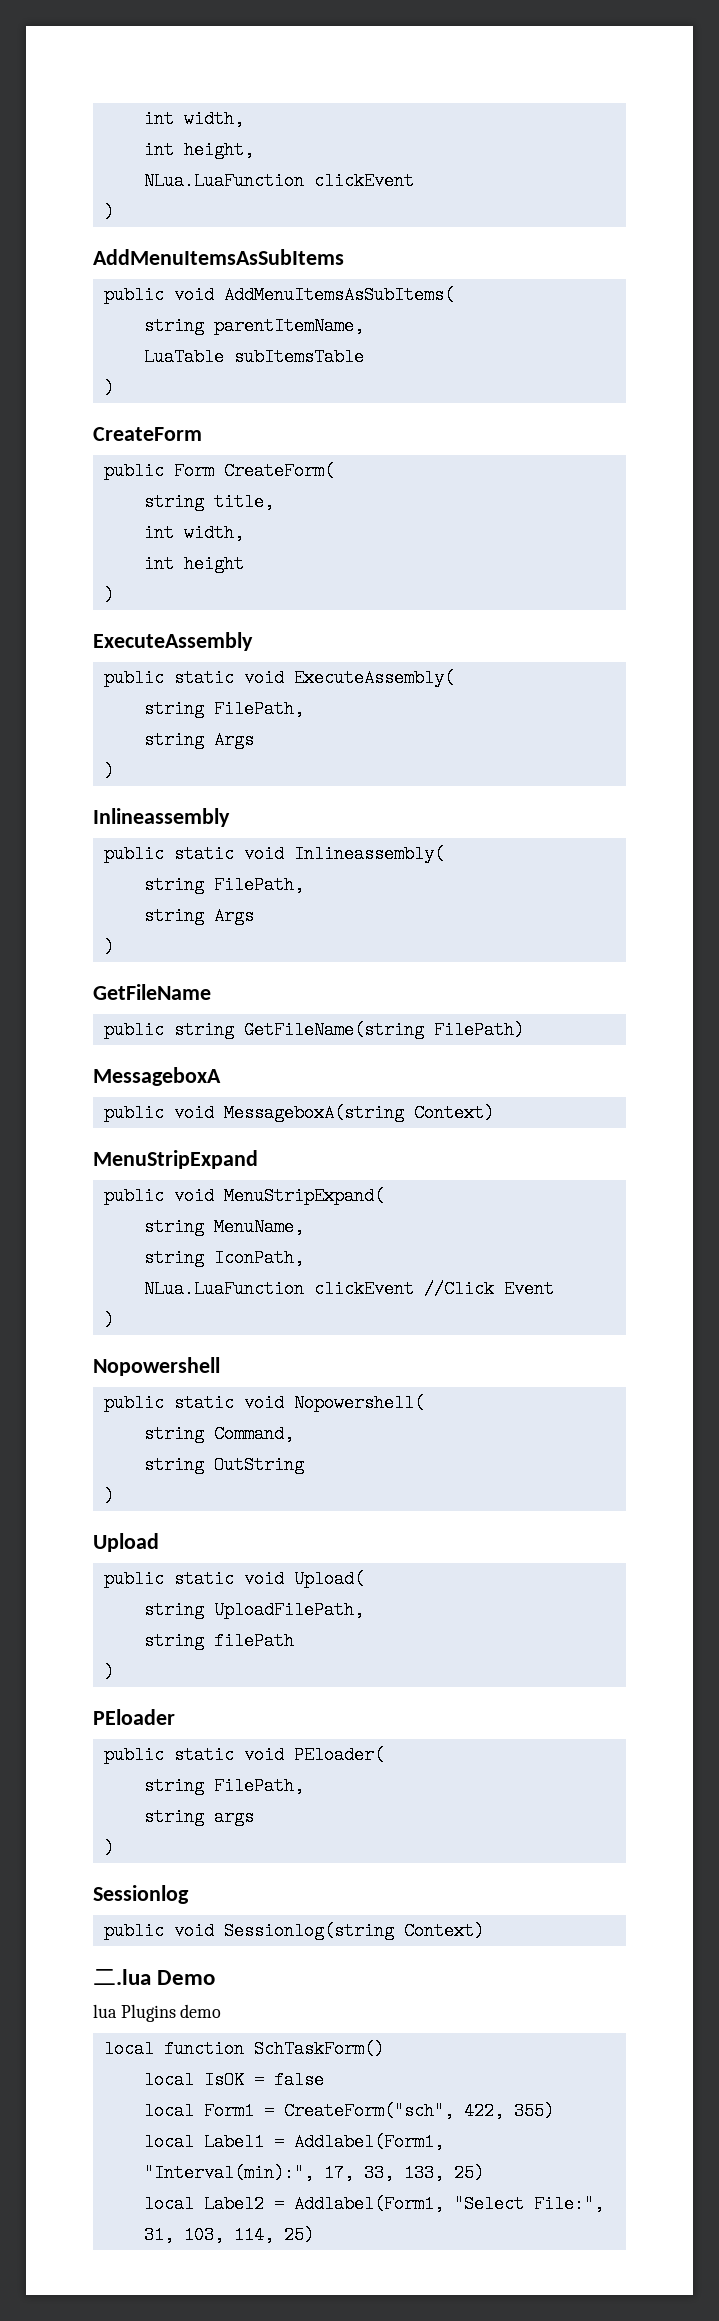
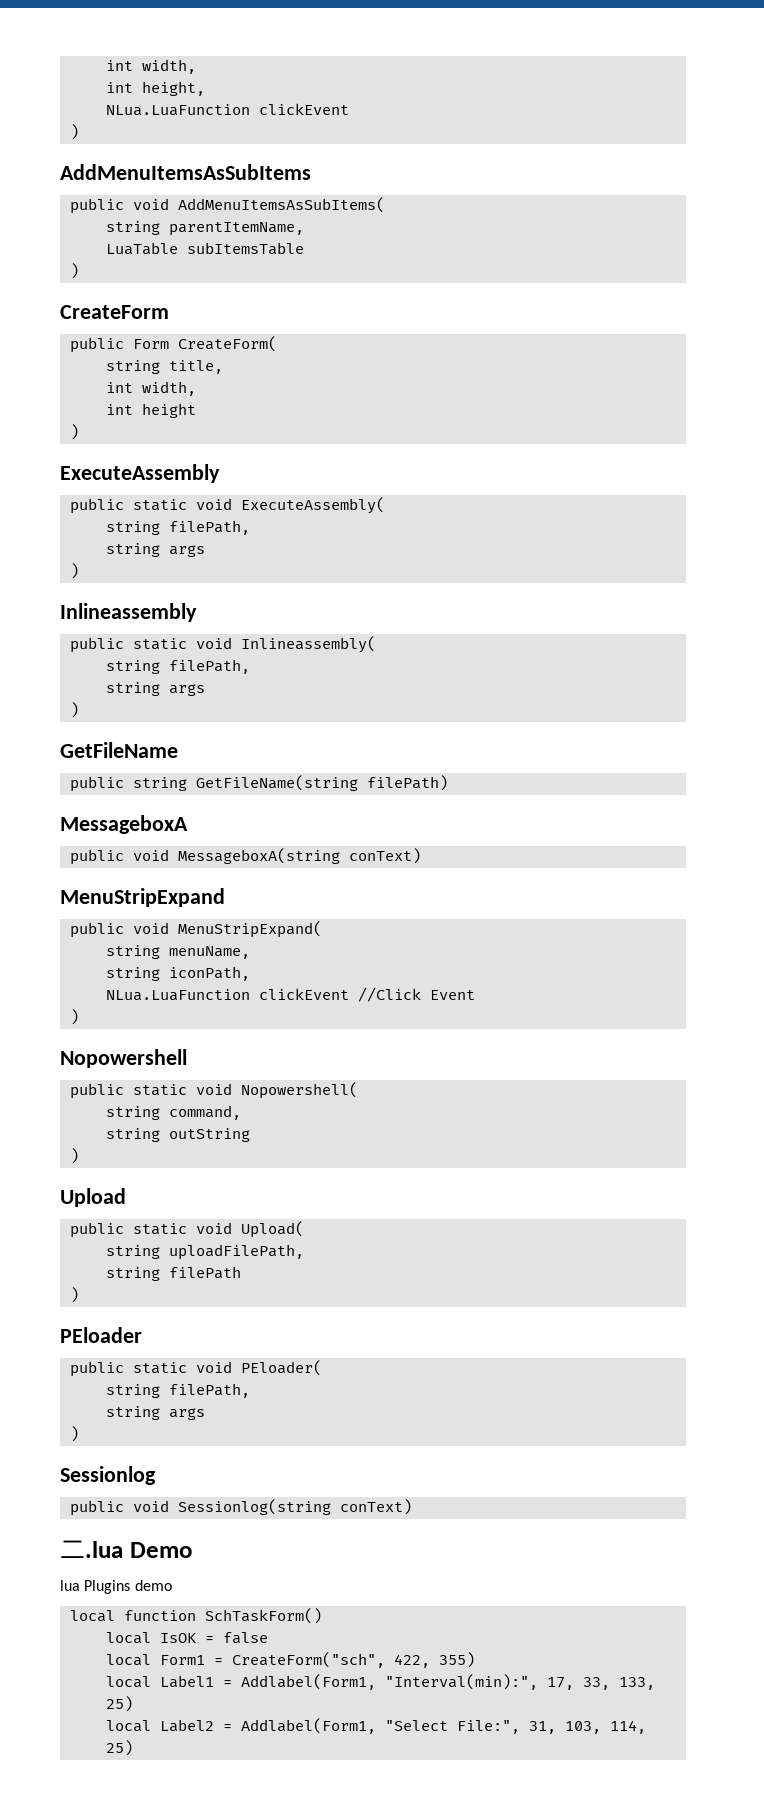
  public static void ExecuteAssembly(
- string FilePath,
- string Args
+ string filePath,
+ string args
  public static void Inlineassembly(
- string FilePath,
- string Args
+ string filePath,
+ string args
- public string GetFileName(string FilePath)
+ public string GetFileName(string filePath)
- public void MessageboxA(string Context)
+ public void MessageboxA(string conText)
- string MenuName,
- string IconPath,
+ string menuName,
+ string iconPath,
- string Command,
- string OutString
+ string command,
+ string outString
- string UploadFilePath,
+ string uploadFilePath,
  public static void PEloader(
- string FilePath,
+ string filePath,
- public void Sessionlog(string Context)
+ public void Sessionlog(string conText)

